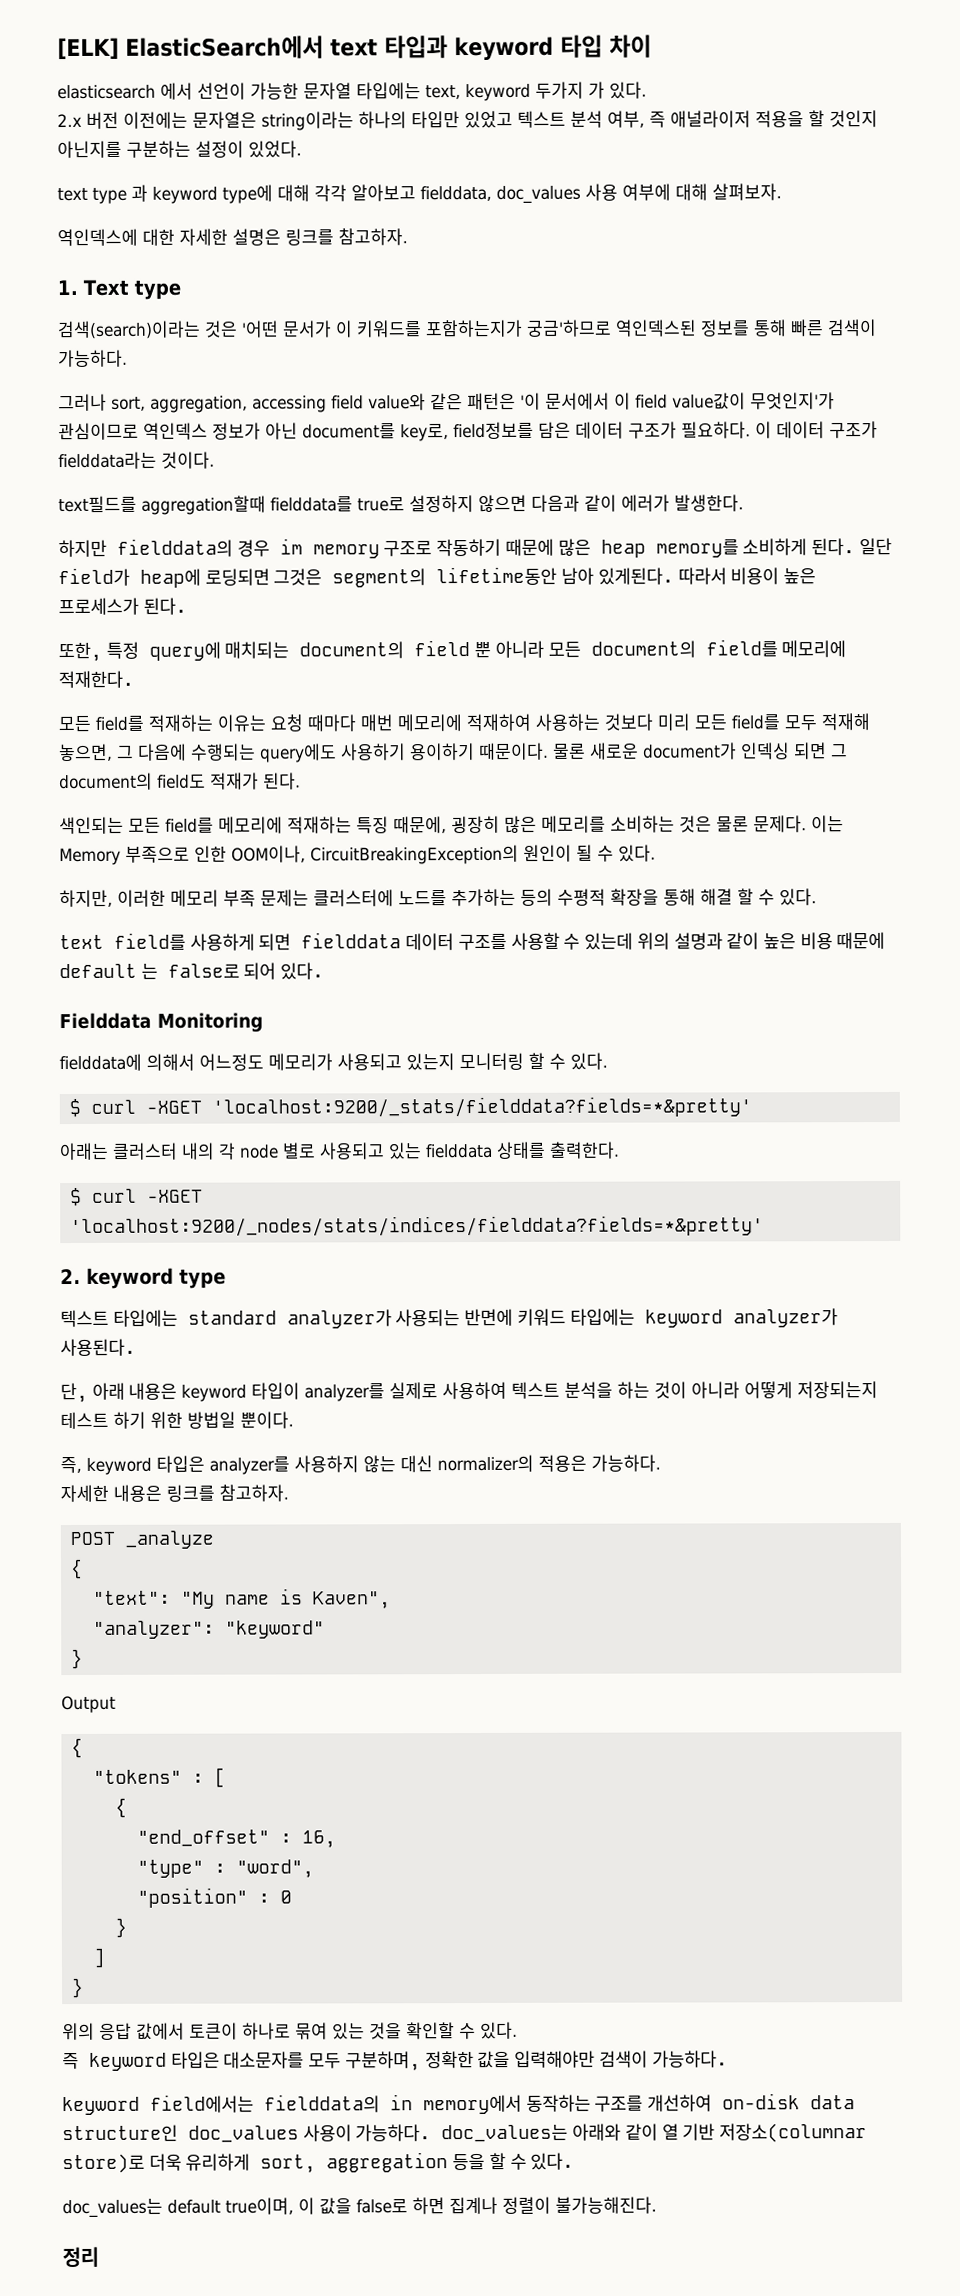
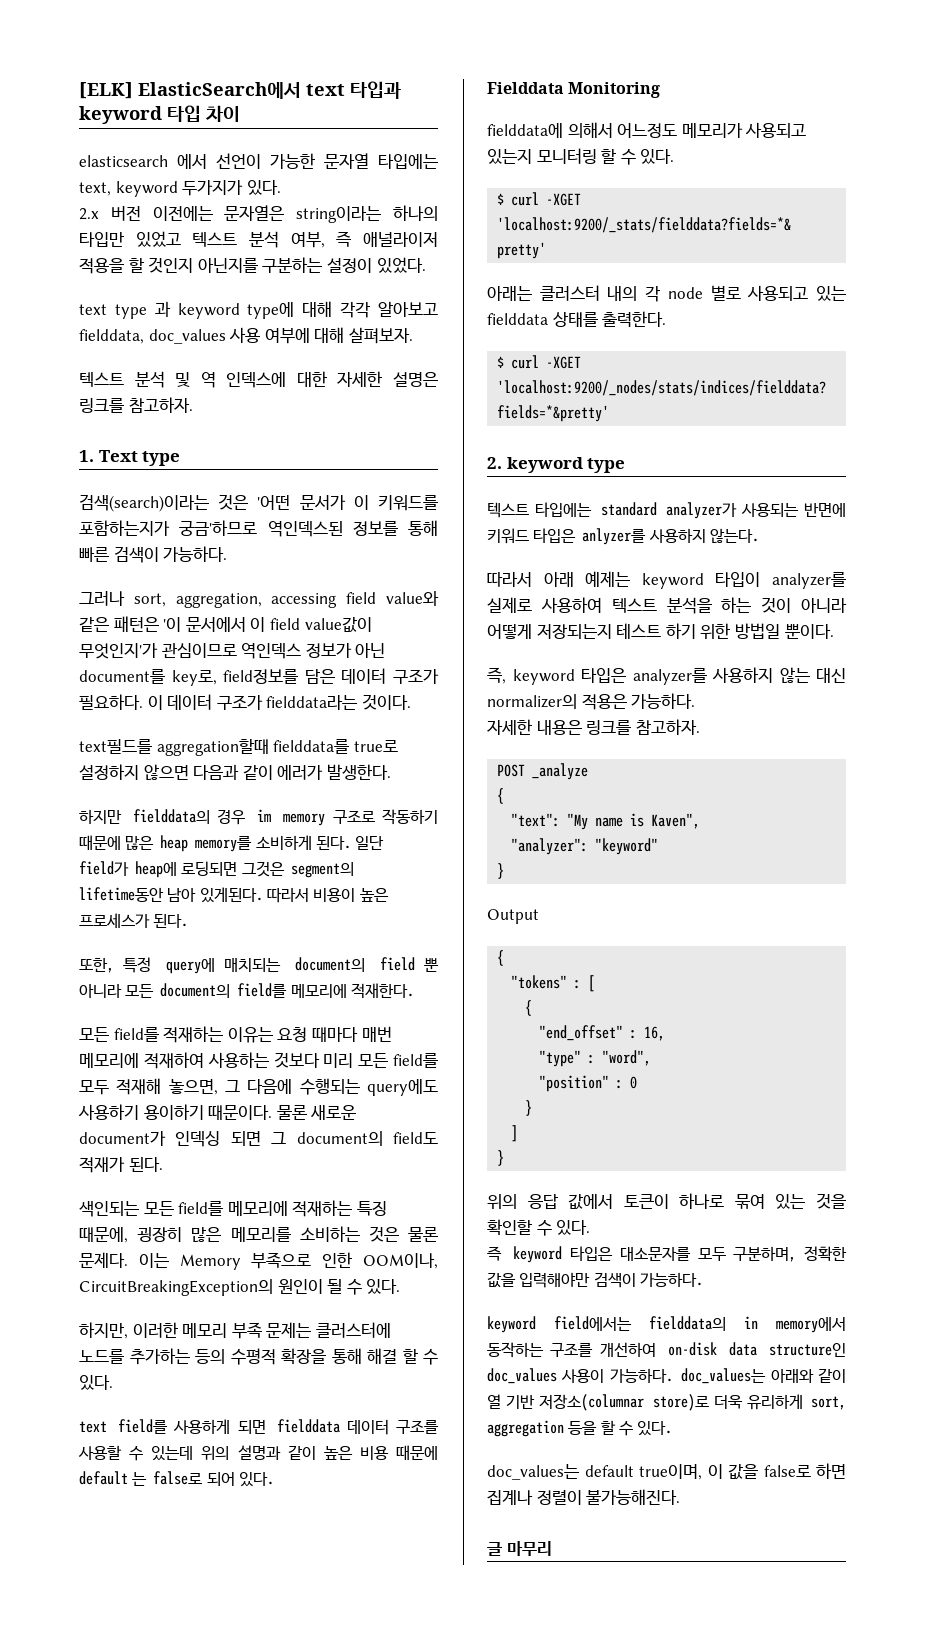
- elasticsearch 에서 선언이 가능한 문자열 타입에는 text, keyword 두가지 가 있다.
+ elasticsearch 에서 선언이 가능한 문자열 타입에는 text, keyword 두가지가 있다.
- 역인덱스에 대한 자세한 설명은 링크를 참고하자.
+ 텍스트 분석 및 역 인덱스에 대한 자세한 설명은 링크를 참고하자.
- 텍스트 타입에는 standard analyzer가 사용되는 반면에 키워드 타입에는 keyword analyzer가 사용된다.
- 단, 아래 내용은 keyword 타입이 analyzer를 실제로 사용하여 텍스트 분석을 하는 것이 아니라 어떻게 저장되는지 테스트 하기 위한 방법일 뿐이다.
+ 텍스트 타입에는 standard analyzer가 사용되는 반면에 키워드 타입은 anlyzer를 사용하지 않는다.
+ 따라서 아래 예제는 keyword 타입이 analyzer를 실제로 사용하여 텍스트 분석을 하는 것이 아니라 어떻게 저장되는지 테스트 하기 위한 방법일 뿐이다.
- 정리
+ 글 마무리

